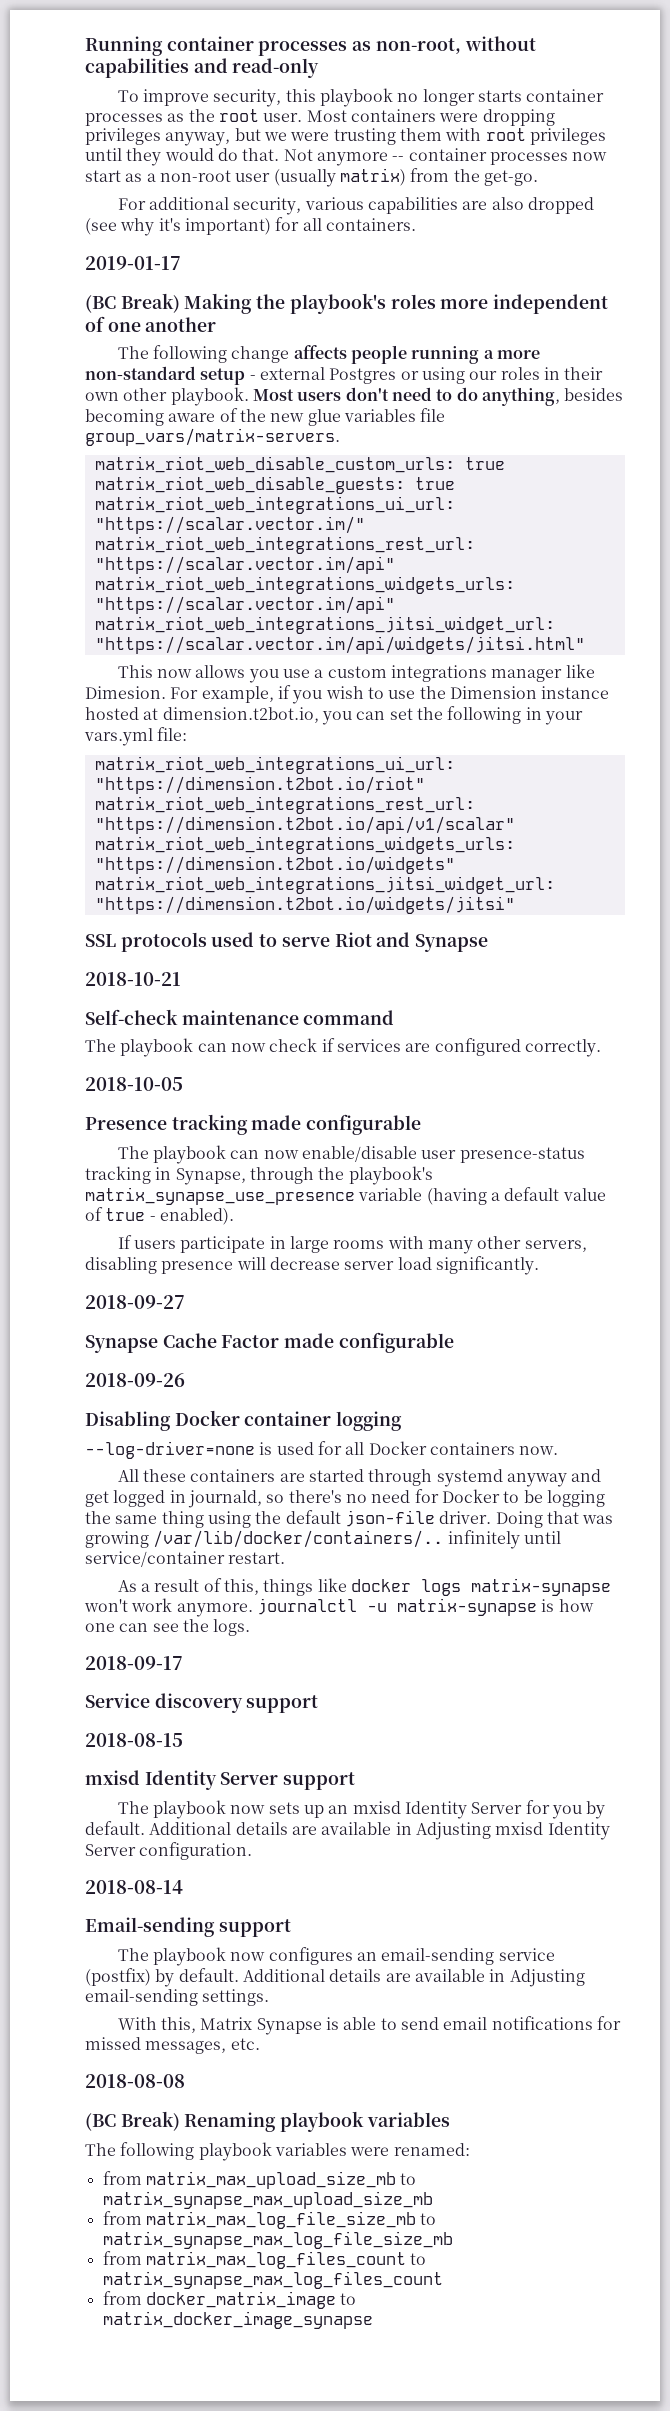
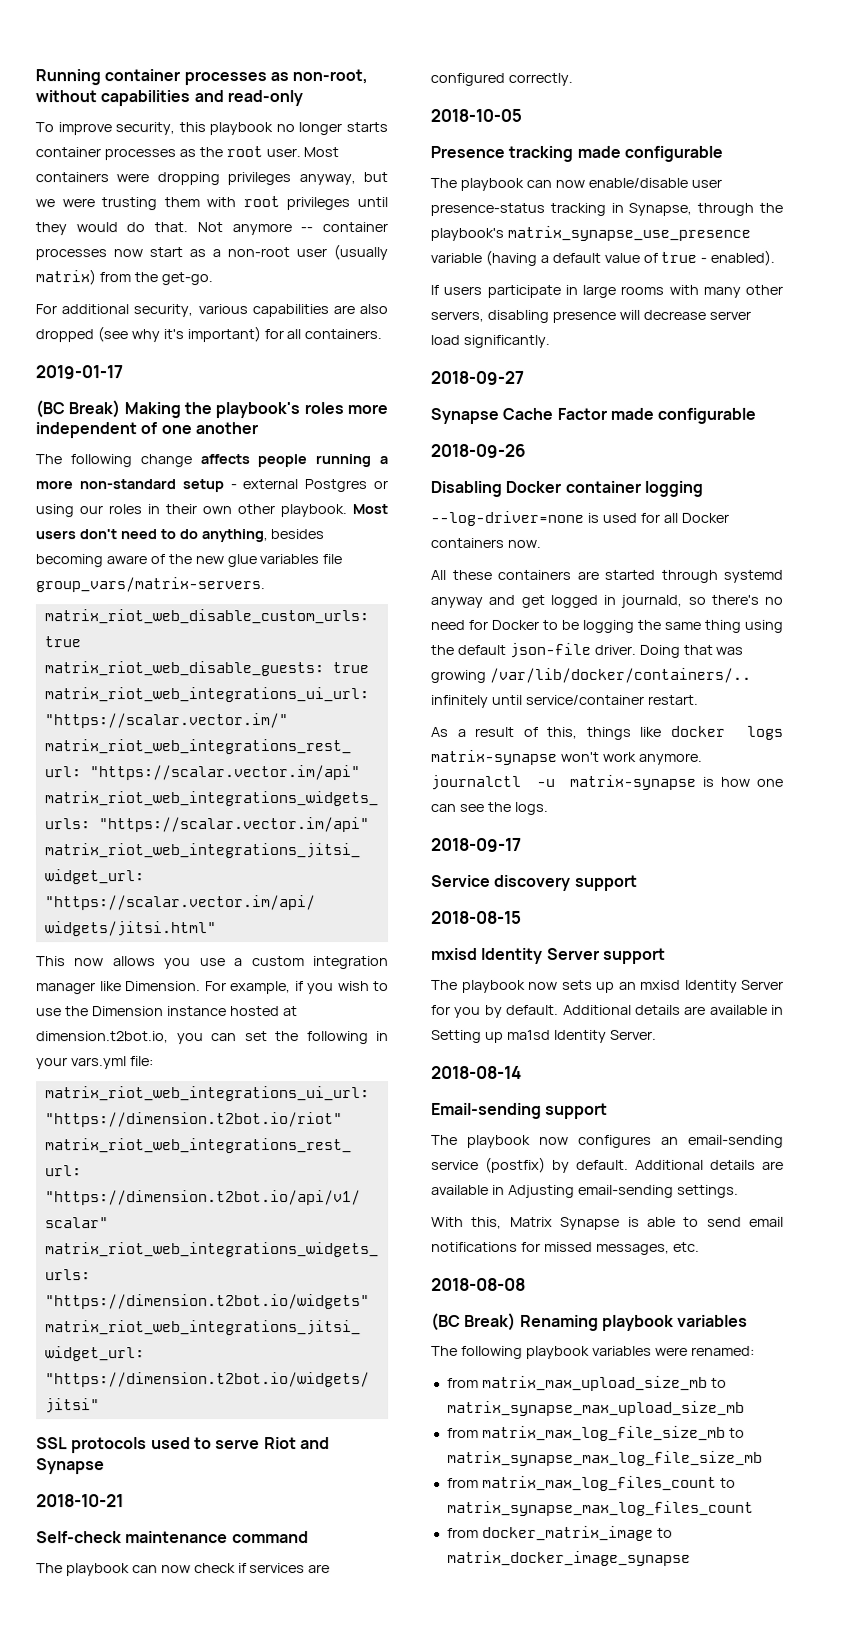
- This now allows you use a custom integrations manager like Dimesion.
+ This now allows you use a custom integration manager like Dimension.
- Additional details are available in Adjusting mxisd Identity Server configuration.
+ Additional details are available in Setting up ma1sd Identity Server.

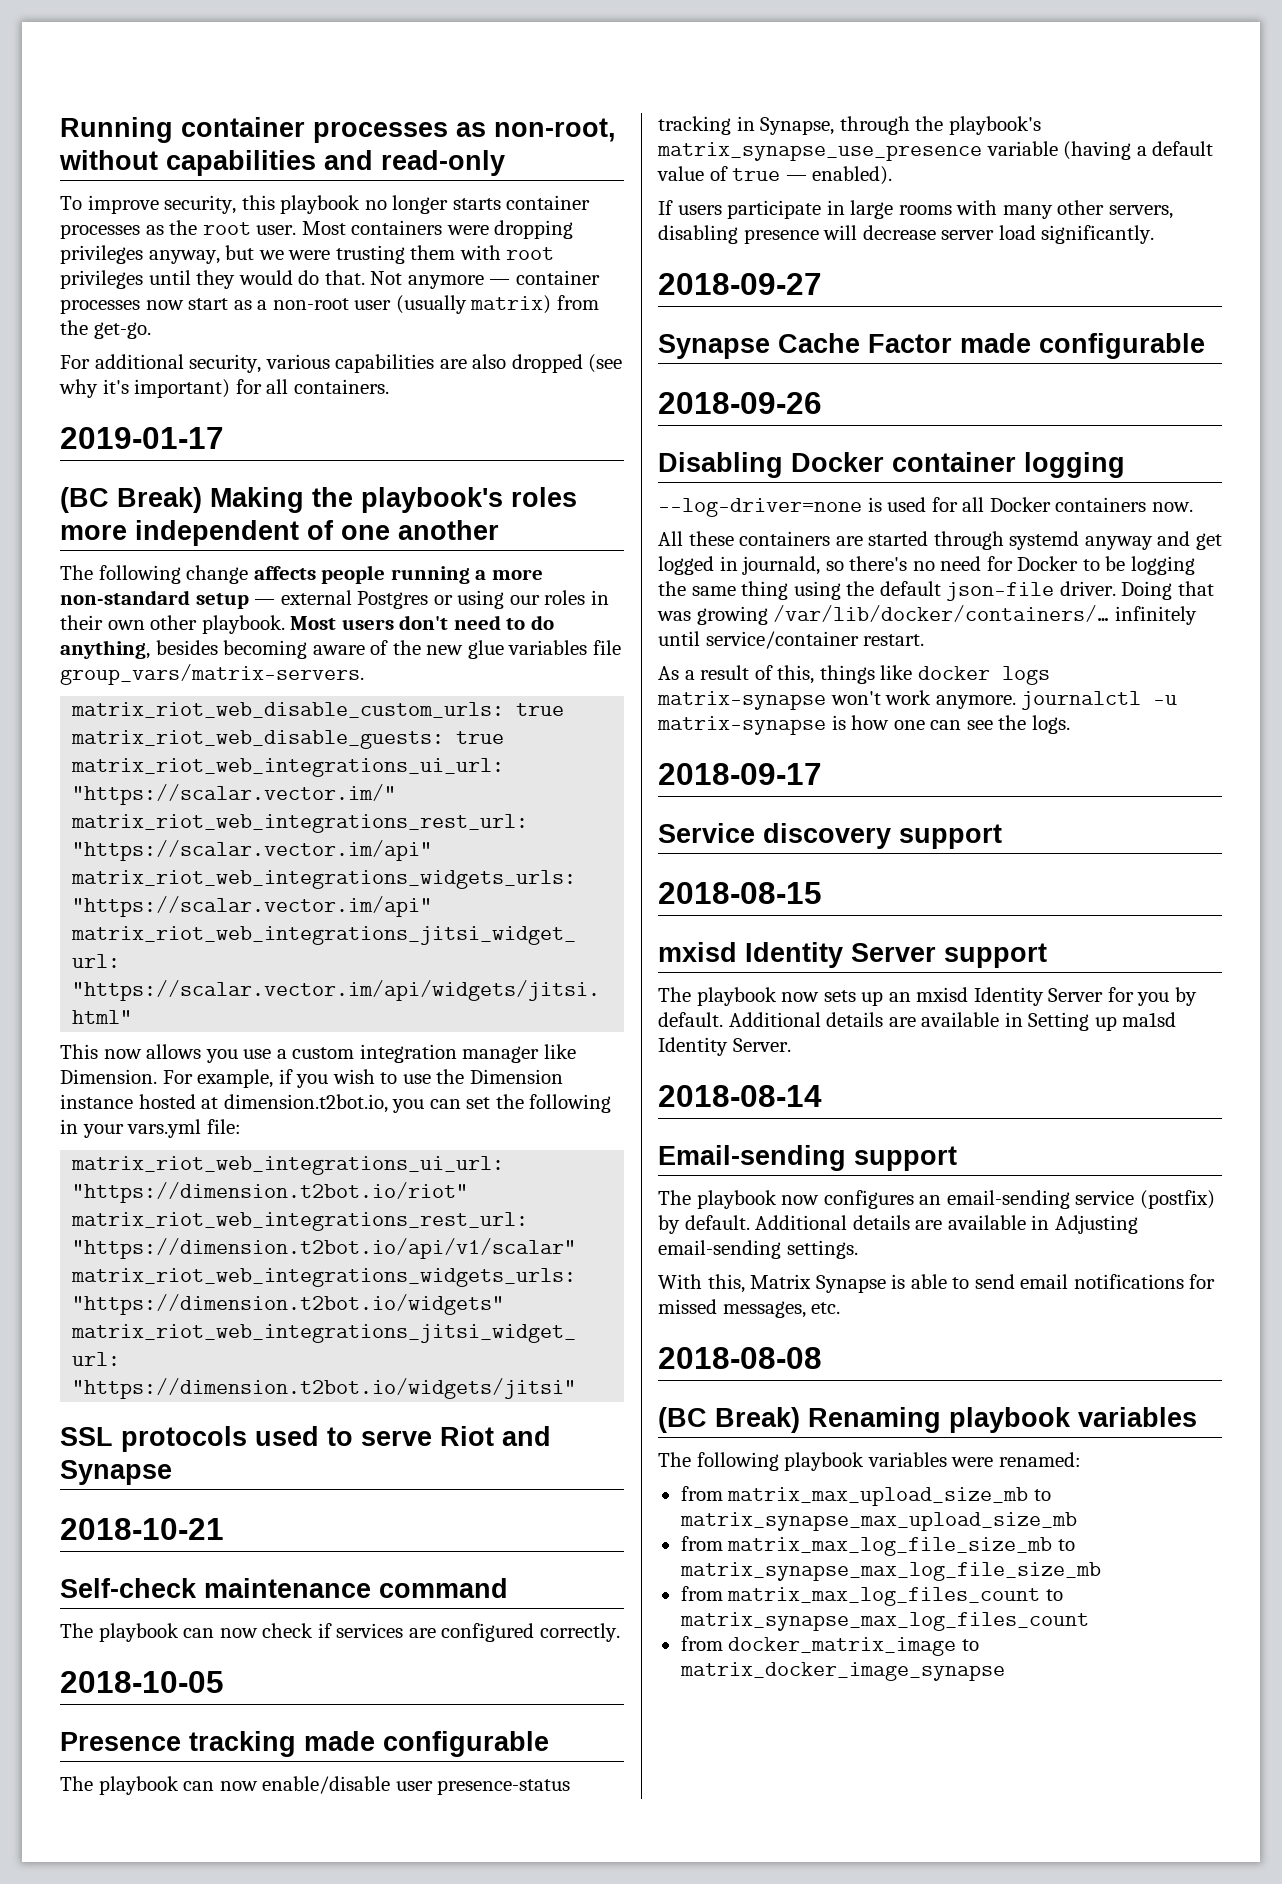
- Not anymore -- container processes now start as a non-root user (usually matrix) from the get-go.
+ Not anymore — container processes now start as a non-root user (usually matrix) from the get-go.
- The following change affects people running a more non-standard setup - external Postgres or using our roles in their own other playbook.
+ The following change affects people running a more non-standard setup — external Postgres or using our roles in their own other playbook.
- The playbook can now enable/disable user presence-status tracking in Synapse, through the playbook's matrix_synapse_use_presence variable (having a default value of true - enabled).
+ The playbook can now enable/disable user presence-status tracking in Synapse, through the playbook's matrix_synapse_use_presence variable (having a default value of true — enabled).
- Doing that was growing /var/lib/docker/containers/.. infinitely until service/container restart.
+ Doing that was growing /var/lib/docker/containers/… infinitely until service/container restart.

